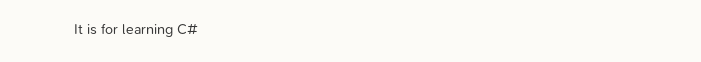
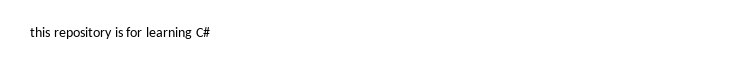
- It is for learning C#
+ this repository is for learning C#

